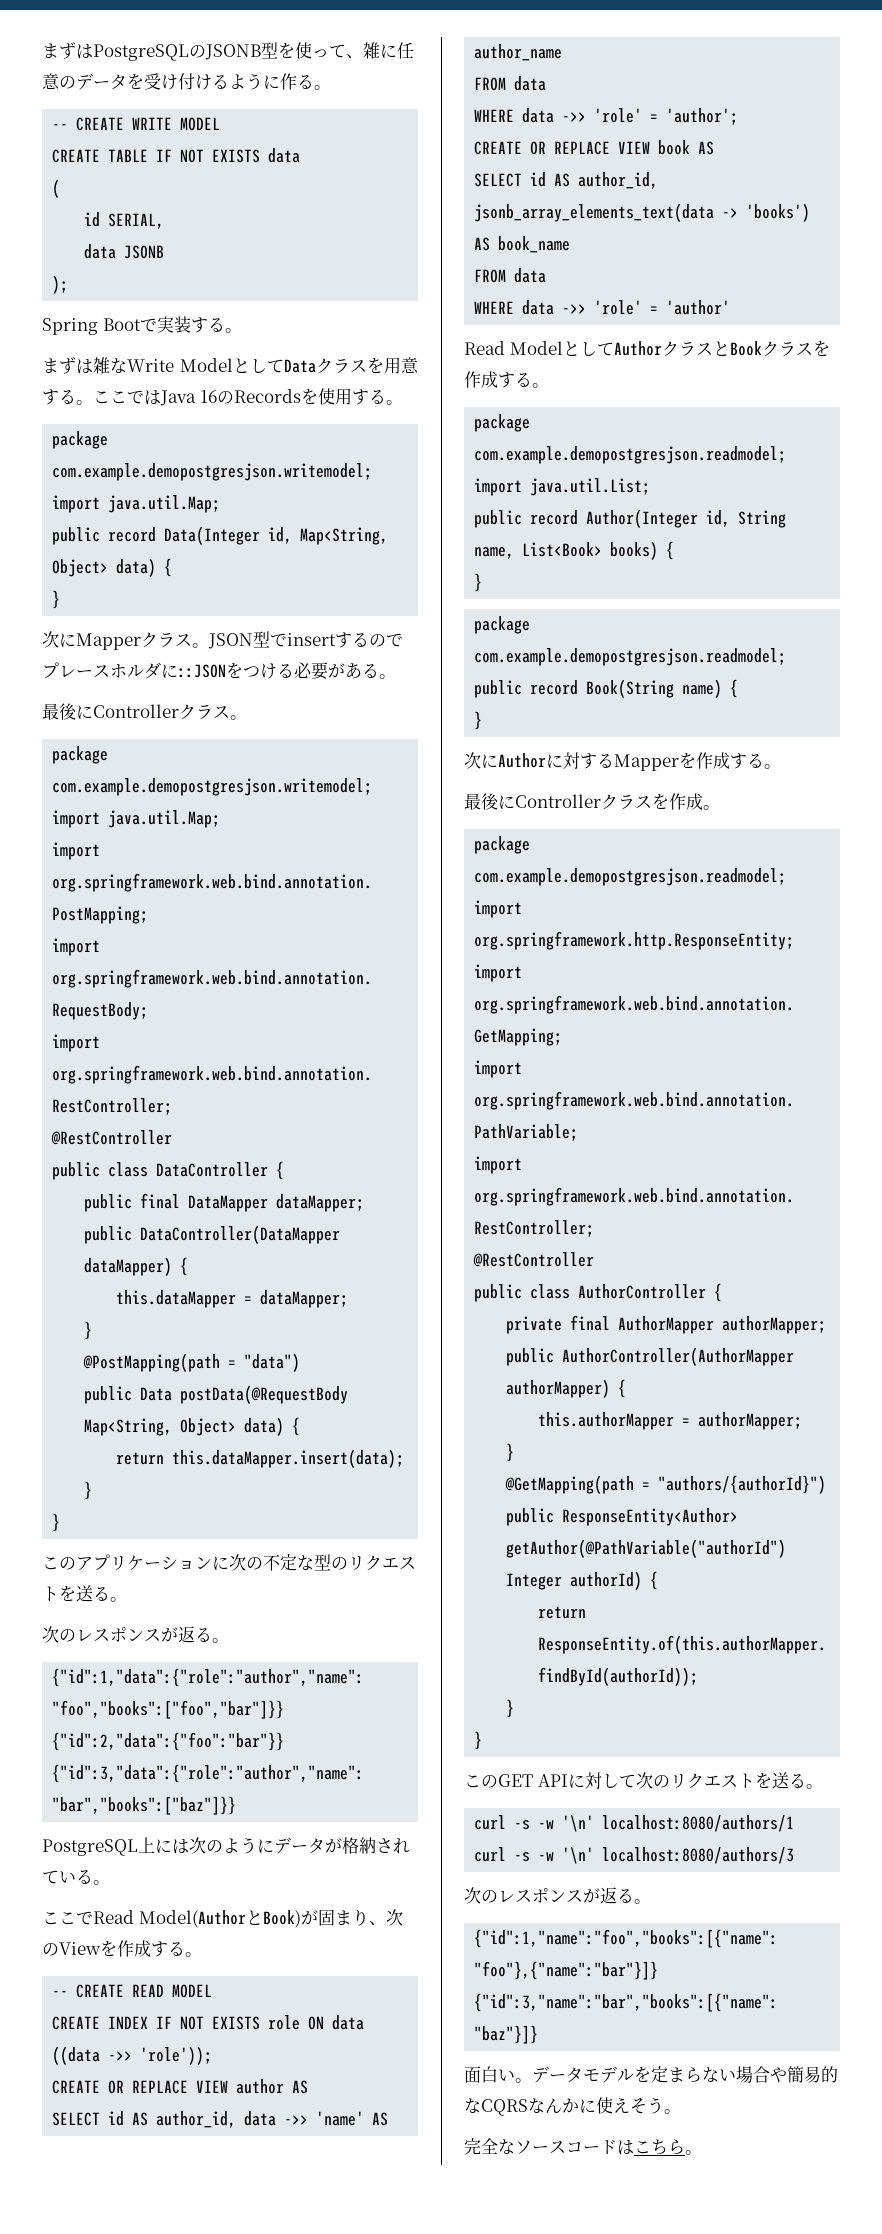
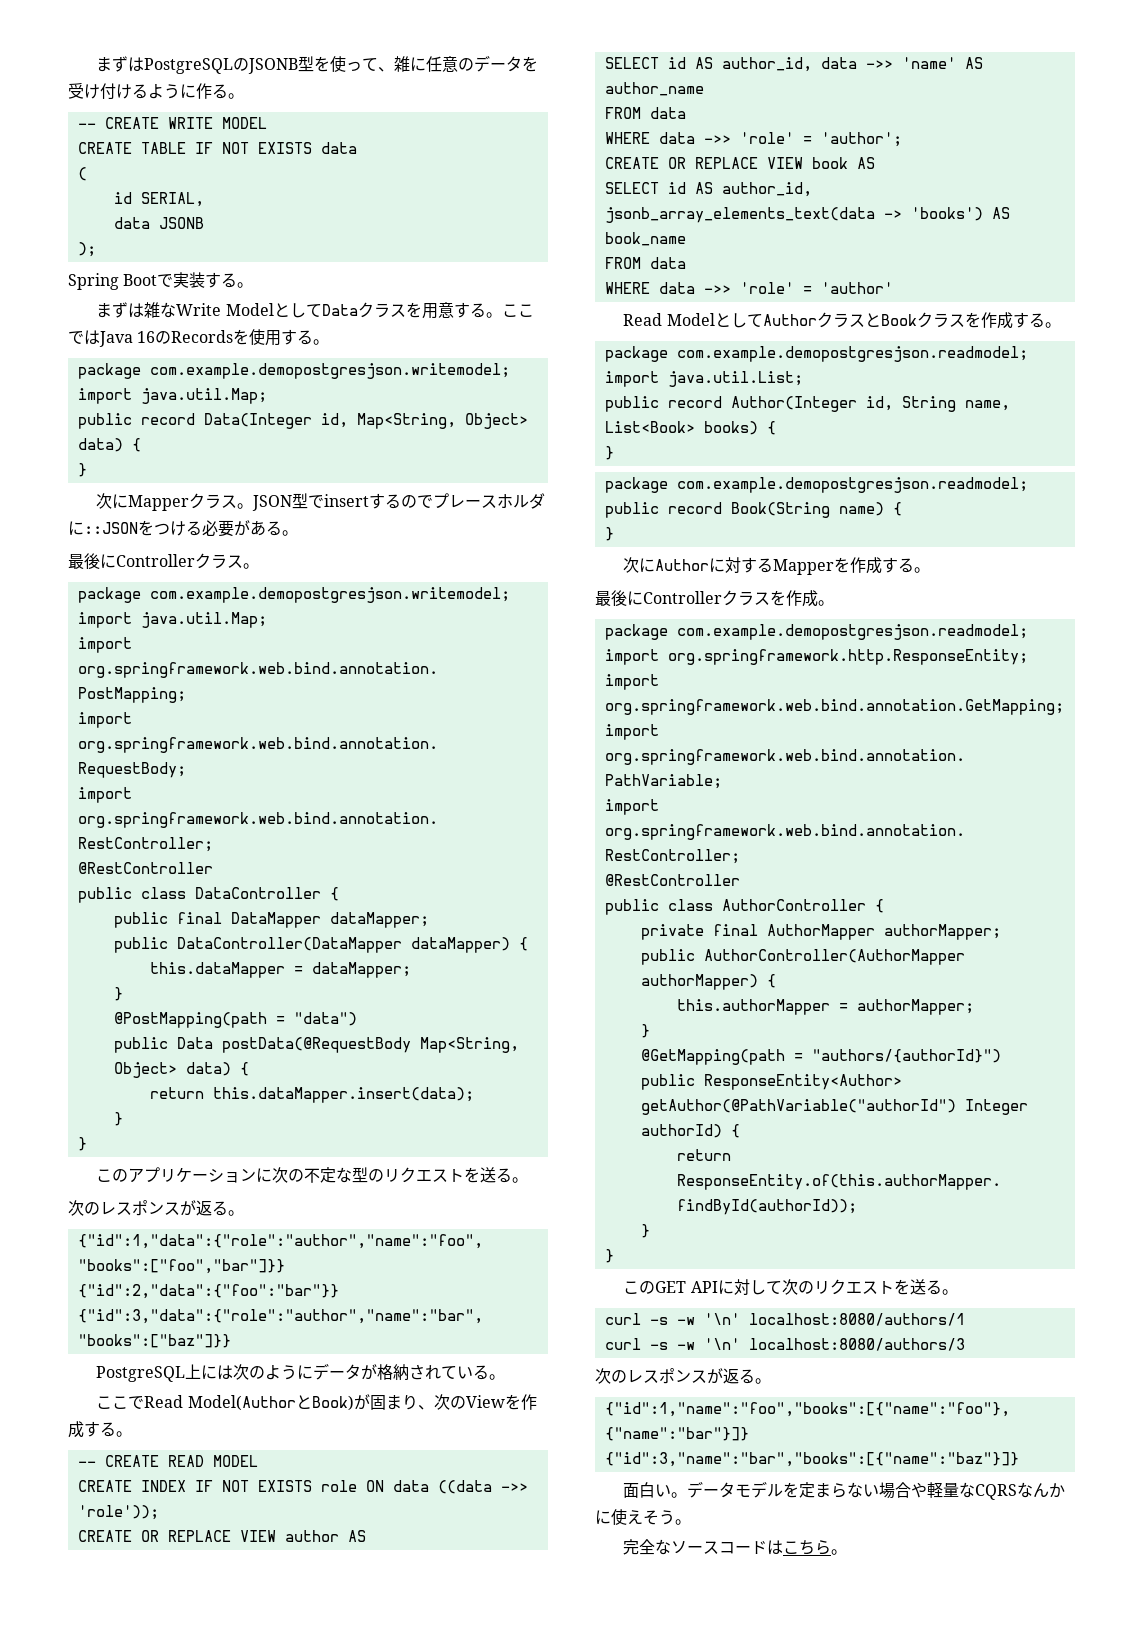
- データモデルを定まらない場合や簡易的なCQRSなんかに使えそう。
+ データモデルを定まらない場合や軽量なCQRSなんかに使えそう。

